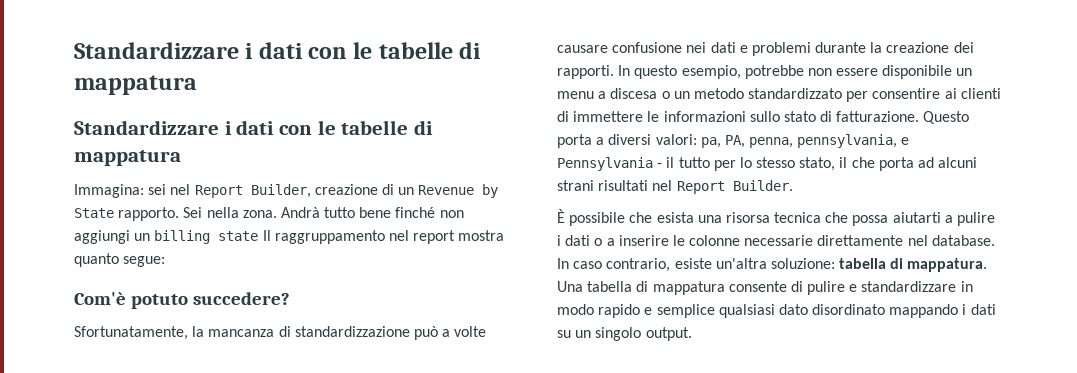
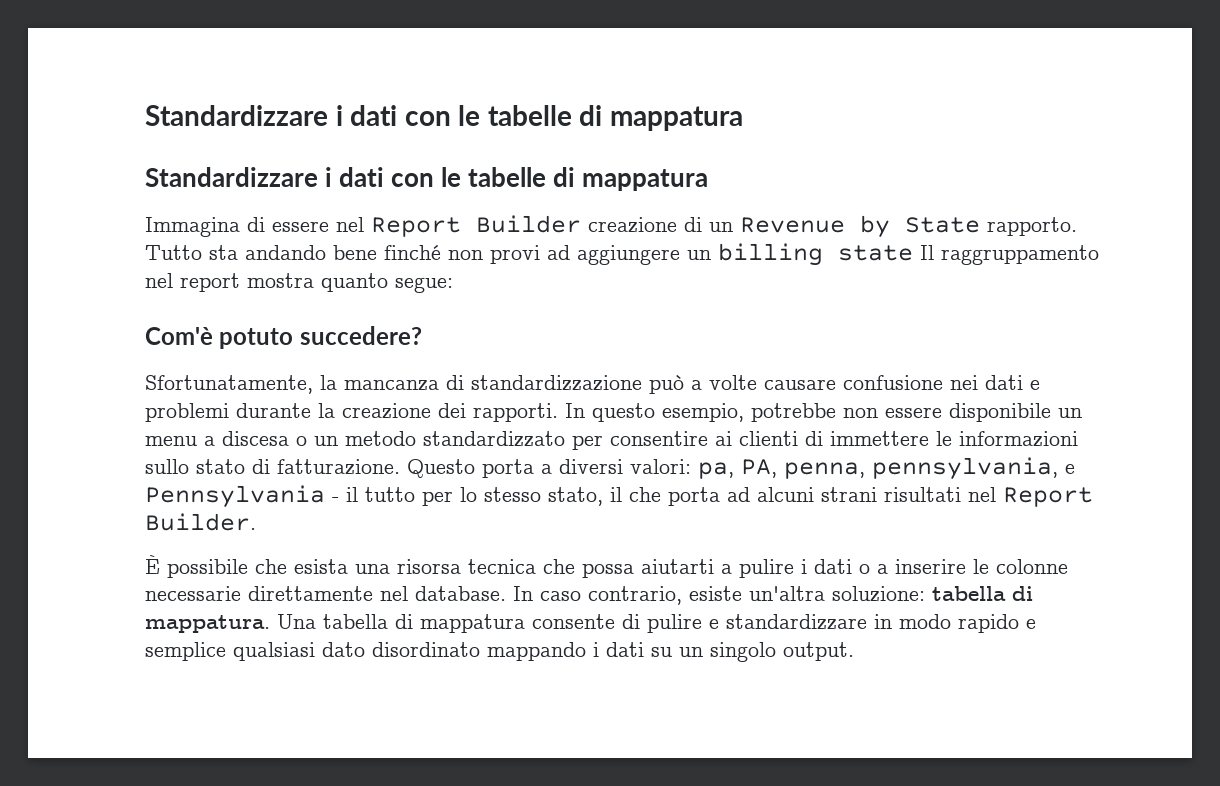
- Immagina: sei nel Report Builder, creazione di un Revenue by State rapporto.
+ Immagina di essere nel Report Builder creazione di un Revenue by State rapporto.
- Sei nella zona. Andrà tutto bene finché non aggiungi un billing state Il raggruppamento nel report mostra quanto segue:
+ Tutto sta andando bene finché non provi ad aggiungere un billing state Il raggruppamento nel report mostra quanto segue:

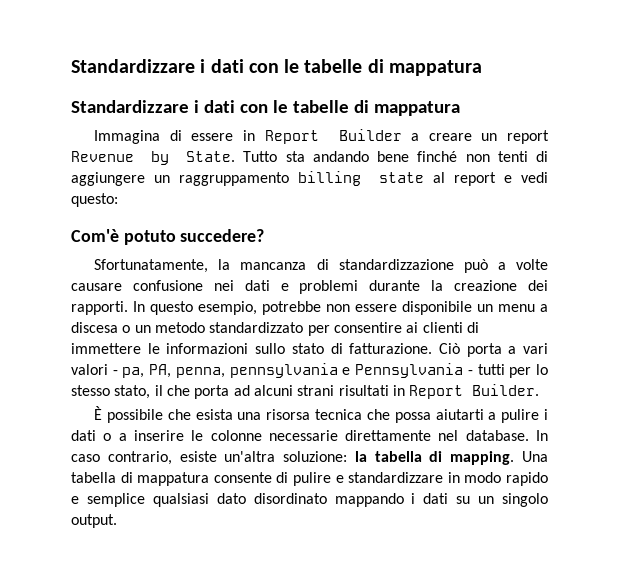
- Immagina di essere nel Report Builder creazione di un Revenue by State rapporto.
+ Immagina di essere in Report Builder a creare un report Revenue by State.
- Tutto sta andando bene finché non provi ad aggiungere un billing state Il raggruppamento nel report mostra quanto segue:
+ Tutto sta andando bene finché non tenti di aggiungere un raggruppamento billing state al report e vedi questo:
- Questo porta a diversi valori: pa, PA, penna, pennsylvania, e Pennsylvania - il tutto per lo stesso stato, il che porta ad alcuni strani risultati nel Report Builder.
+ Ciò porta a vari valori - pa, PA, penna, pennsylvania e Pennsylvania - tutti per lo stesso stato, il che porta ad alcuni strani risultati in Report Builder.
- In caso contrario, esiste un'altra soluzione: tabella di mappatura.
+ In caso contrario, esiste un'altra soluzione: la tabella di mapping.

